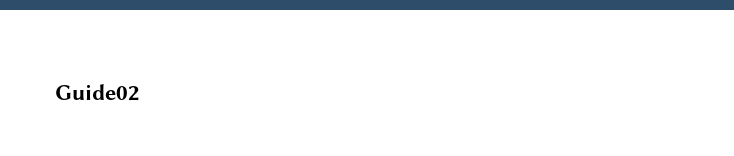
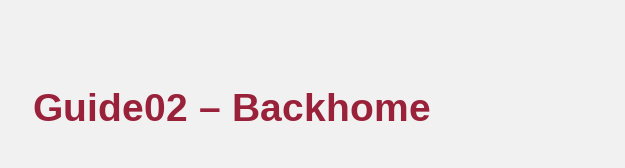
- Guide02
+ Guide02 – Backhome

